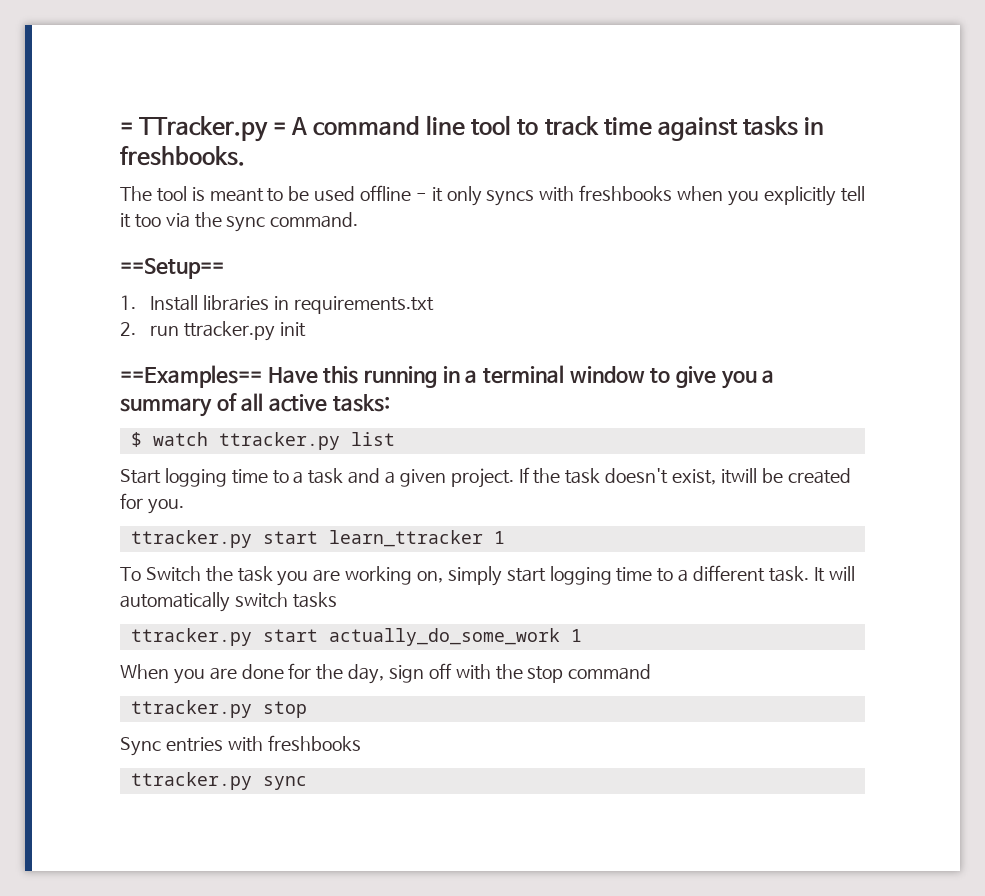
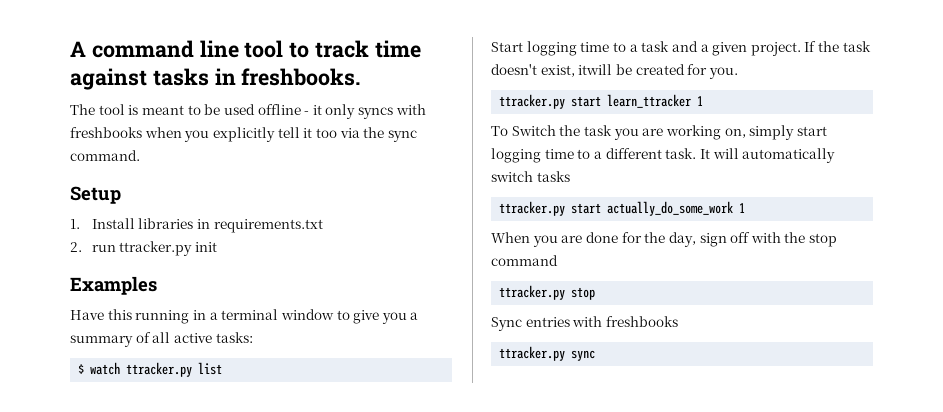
- = TTracker.py = A command line tool to track time against tasks in freshbooks.
+ A command line tool to track time against tasks in freshbooks.
- ==Setup==
+ Setup
- ==Examples== Have this running in a terminal window to give you a summary of all active tasks:
+ Examples
+ Have this running in a terminal window to give you a summary of all active tasks:

